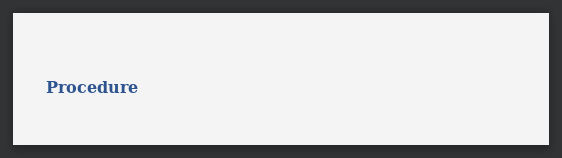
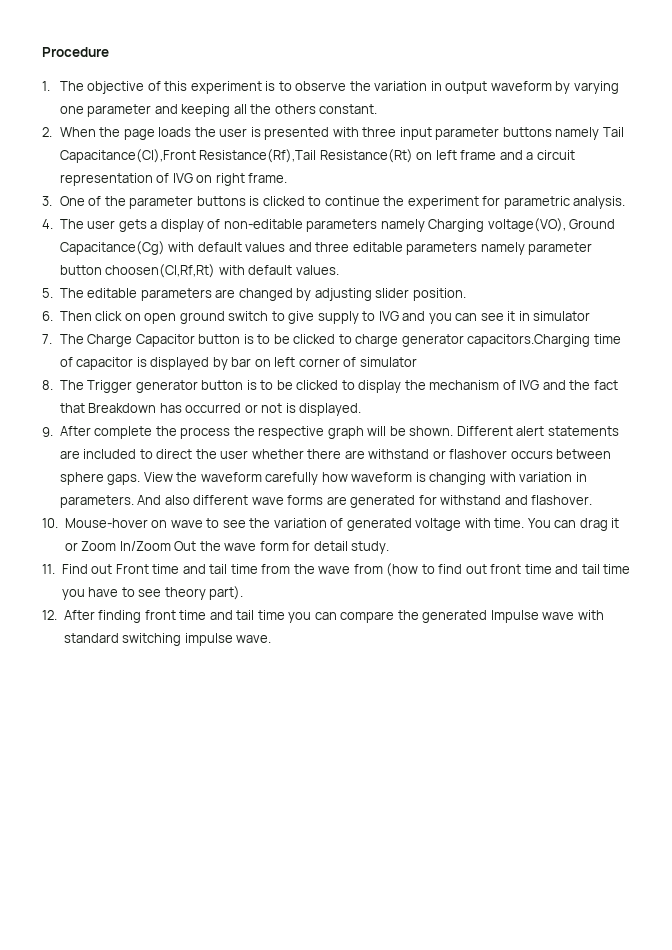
+ 1. The objective of this experiment is to observe the variation in output waveform by varying one parameter and keeping all the others constant.
+ 2. When the page loads the user is presented with three input parameter buttons namely Tail Capacitance(Cl),Front Resistance(Rf),Tail Resistance(Rt) on left frame and a circuit representation of IVG on right frame.
+ 3. One of the parameter buttons is clicked to continue the experiment for parametric analysis.
+ 4. The user gets a display of non-editable parameters namely Charging voltage(VO), Ground Capacitance(Cg) with default values and three editable parameters namely parameter button choosen(Cl,Rf,Rt) with default values.
+ 5. The editable parameters are changed by adjusting slider position.
+ 6. Then click on open ground switch to give supply to IVG and you can see it in simulator
+ 7. The Charge Capacitor button is to be clicked to charge generator capacitors.Charging time of capacitor is displayed by bar on left corner of simulator
+ 8. The Trigger generator button is to be clicked to display the mechanism of IVG and the fact that Breakdown has occurred or not is displayed.
+ 9. After complete the process the respective graph will be shown. Different alert statements are included to direct the user whether there are withstand or flashover occurs between sphere gaps. View the waveform carefully how waveform is changing with variation in parameters. And also different wave forms are generated for withstand and flashover.
+ 10. Mouse-hover on wave to see the variation of generated voltage with time. You can drag it or Zoom In/Zoom Out the wave form for detail study.
+ 11. Find out Front time and tail time from the wave from (how to find out front time and tail time you have to see theory part).
+ 12. After finding front time and tail time you can compare the generated Impulse wave with standard switching impulse wave.

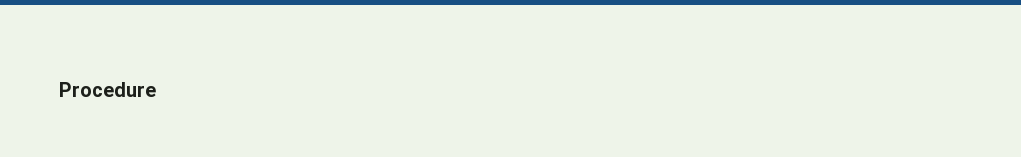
- 1. The objective of this experiment is to observe the variation in output waveform by varying one parameter and keeping all the others constant.
- 2. When the page loads the user is presented with three input parameter buttons namely Tail Capacitance(Cl),Front Resistance(Rf),Tail Resistance(Rt) on left frame and a circuit representation of IVG on right frame.
- 3. One of the parameter buttons is clicked to continue the experiment for parametric analysis.
- 4. The user gets a display of non-editable parameters namely Charging voltage(VO), Ground Capacitance(Cg) with default values and three editable parameters namely parameter button choosen(Cl,Rf,Rt) with default values.
- 5. The editable parameters are changed by adjusting slider position.
- 6. Then click on open ground switch to give supply to IVG and you can see it in simulator
- 7. The Charge Capacitor button is to be clicked to charge generator capacitors.Charging time of capacitor is displayed by bar on left corner of simulator
- 8. The Trigger generator button is to be clicked to display the mechanism of IVG and the fact that Breakdown has occurred or not is displayed.
- 9. After complete the process the respective graph will be shown. Different alert statements are included to direct the user whether there are withstand or flashover occurs between sphere gaps. View the waveform carefully how waveform is changing with variation in parameters. And also different wave forms are generated for withstand and flashover.
- 10. Mouse-hover on wave to see the variation of generated voltage with time. You can drag it or Zoom In/Zoom Out the wave form for detail study.
- 11. Find out Front time and tail time from the wave from (how to find out front time and tail time you have to see theory part).
- 12. After finding front time and tail time you can compare the generated Impulse wave with standard switching impulse wave.

